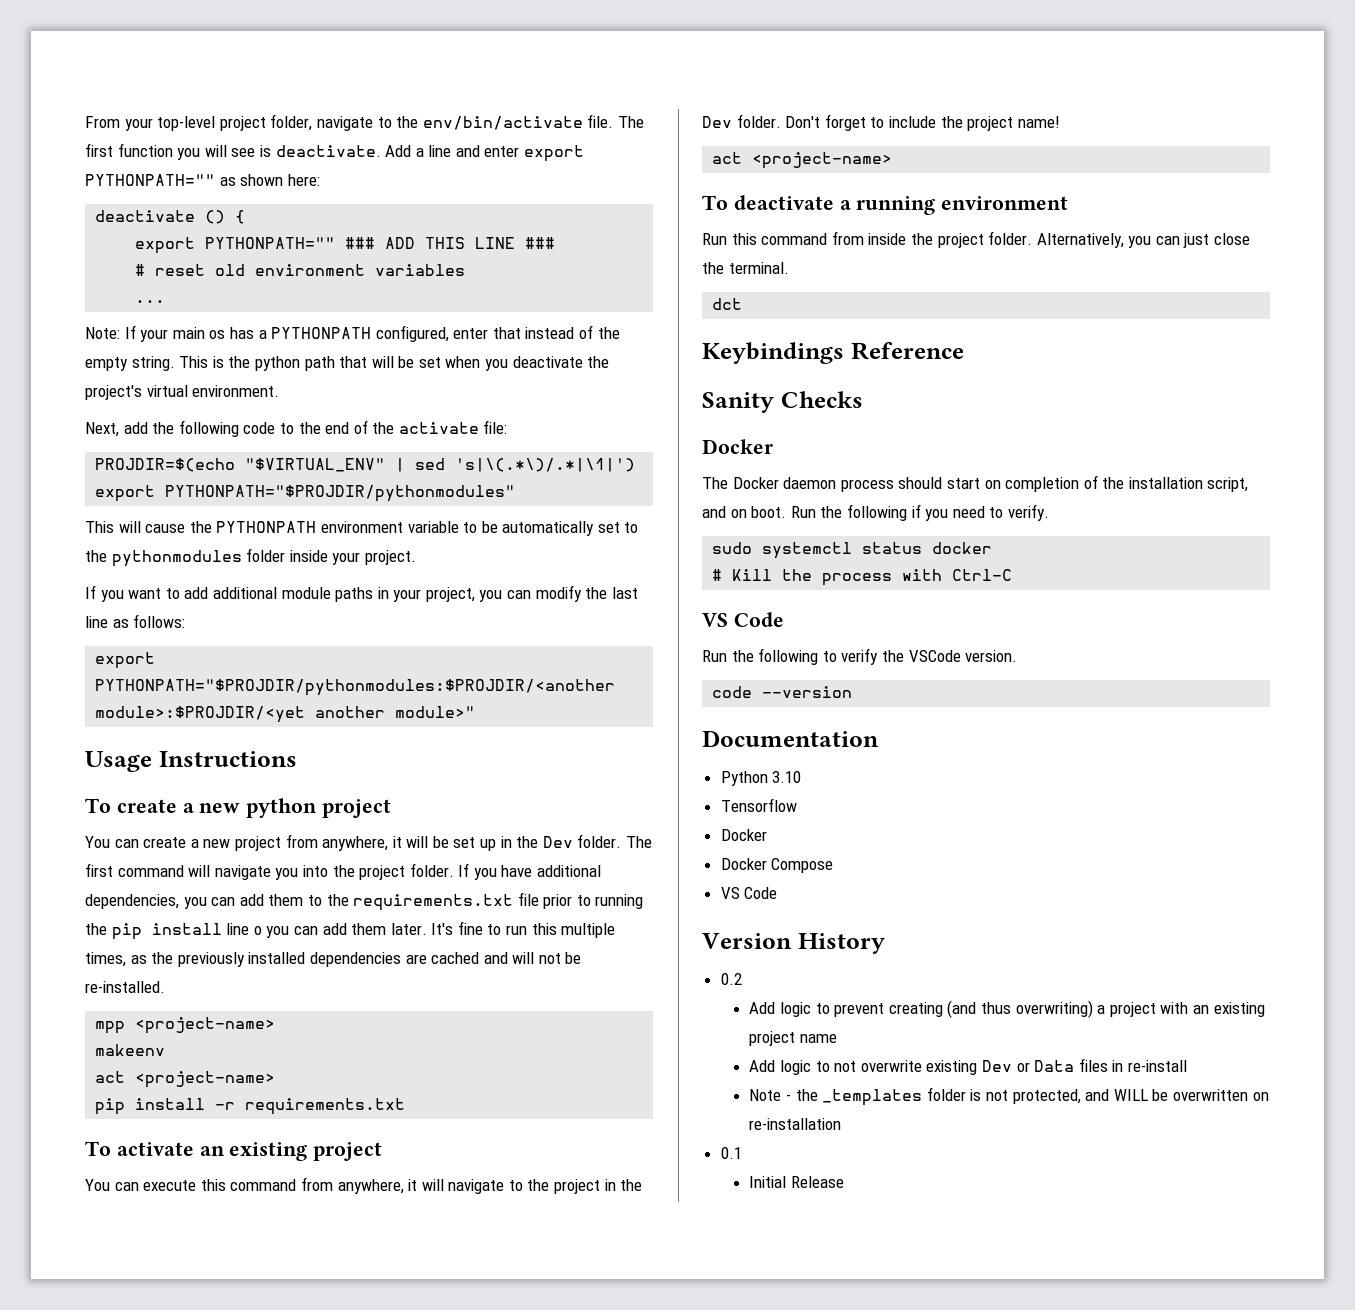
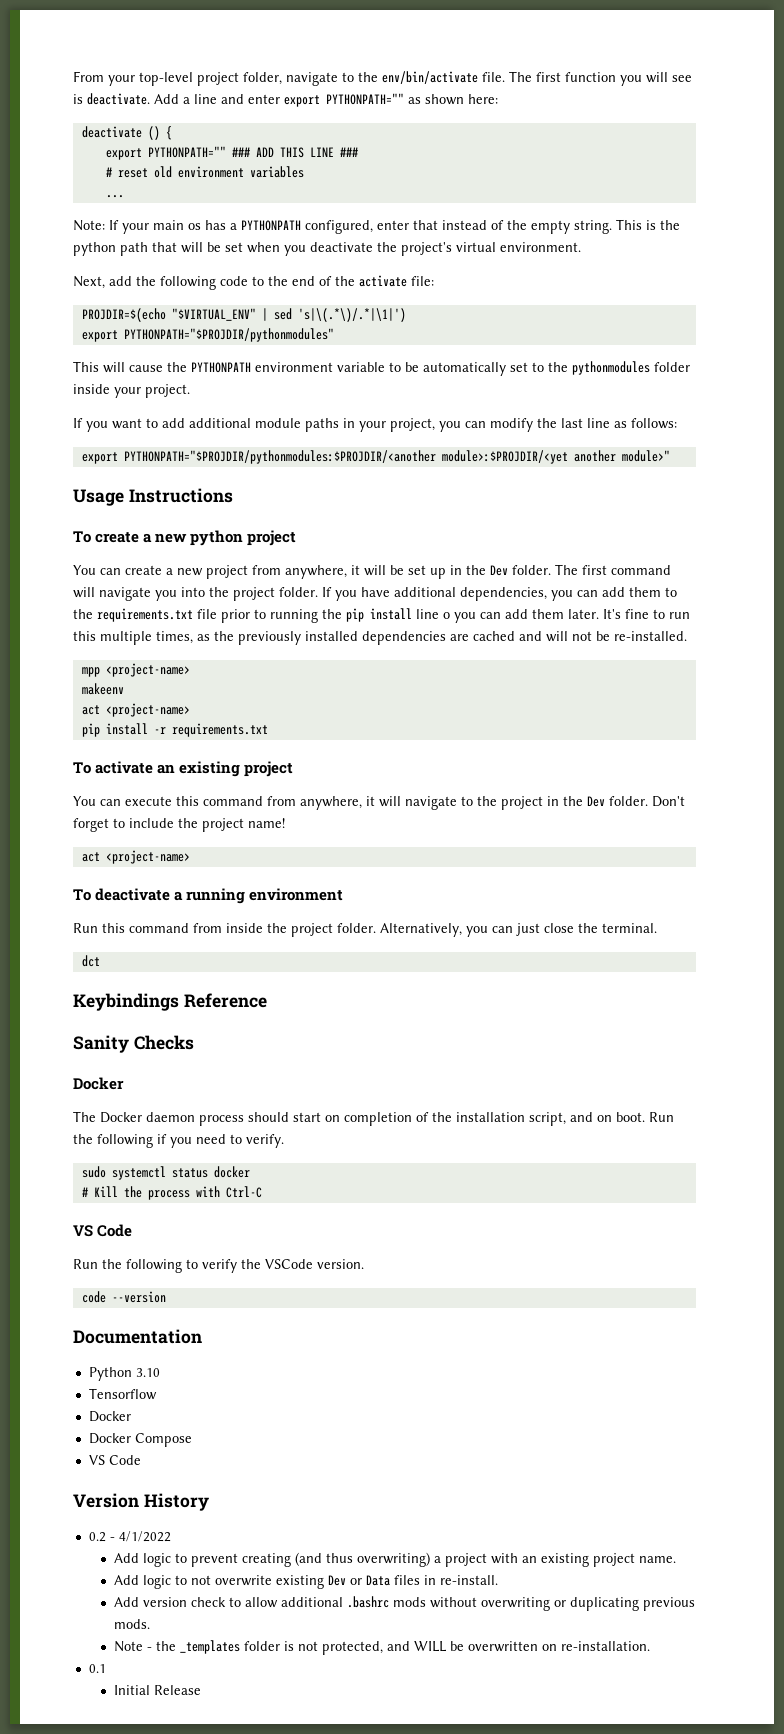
- 0.2
+ 0.2 - 4/1/2022
- Add logic to prevent creating (and thus overwriting) a project with an existing project name
+ Add logic to prevent creating (and thus overwriting) a project with an existing project name.
- Add logic to not overwrite existing Dev or Data files in re-install
+ Add logic to not overwrite existing Dev or Data files in re-install.
+ Add version check to allow additional .bashrc mods without overwriting or duplicating previous mods.
- Note - the _templates folder is not protected, and WILL be overwritten on re-installation
+ Note - the _templates folder is not protected, and WILL be overwritten on re-installation.

